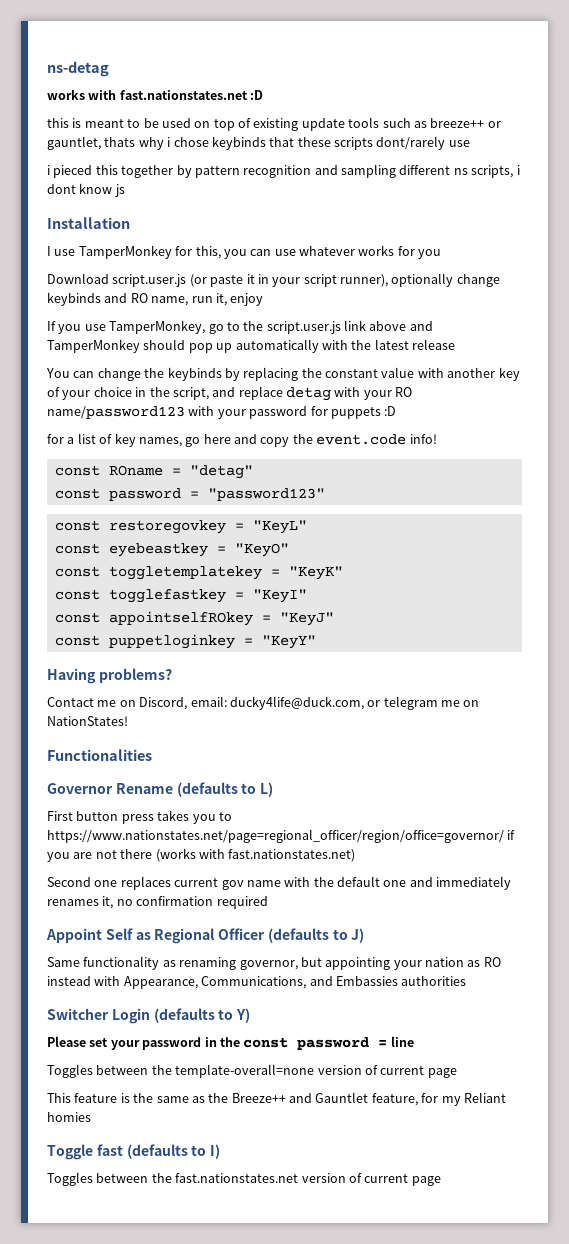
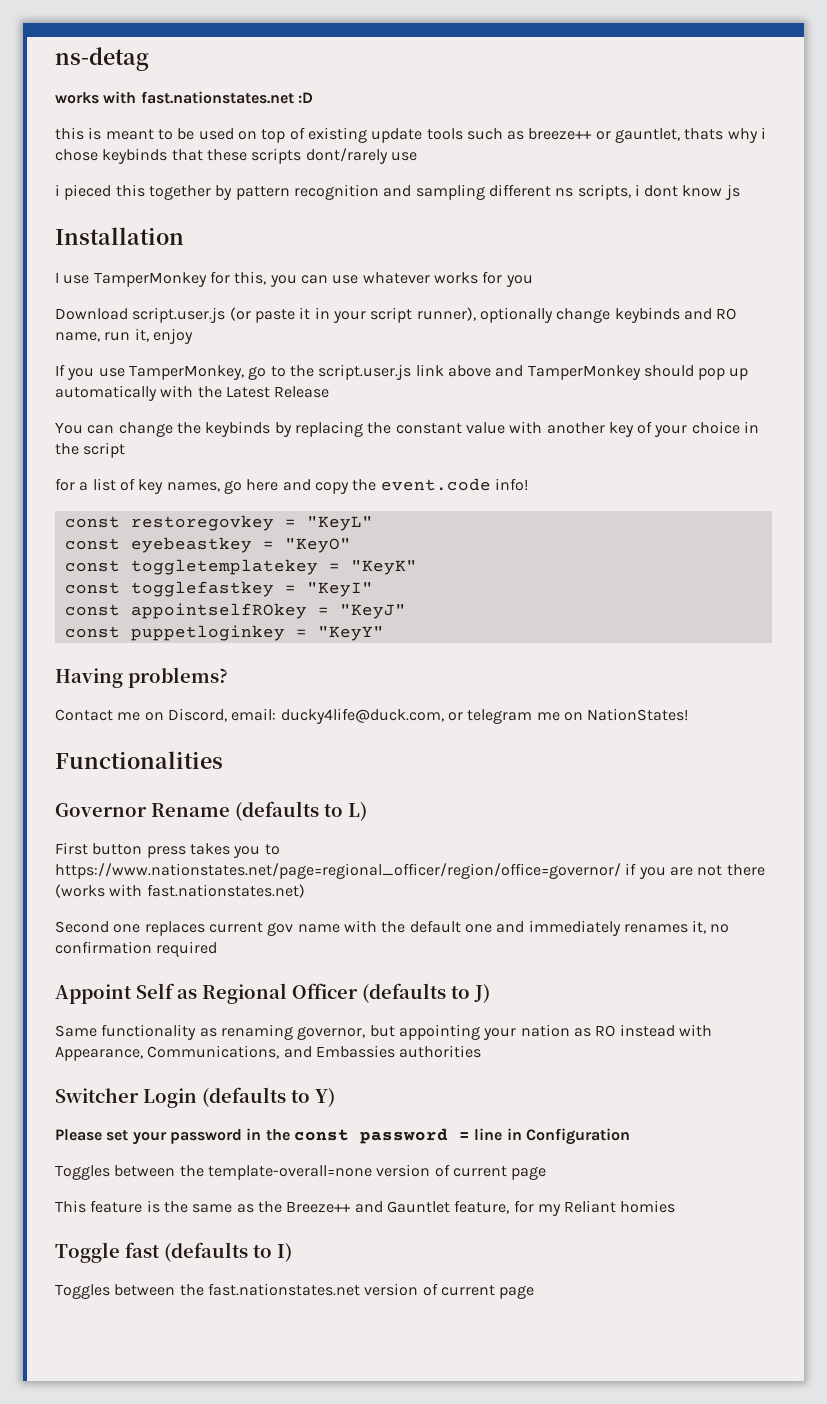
- If you use TamperMonkey, go to the script.user.js link above and TamperMonkey should pop up automatically with the latest release
+ If you use TamperMonkey, go to the script.user.js link above and TamperMonkey should pop up automatically with the Latest Release
- You can change the keybinds by replacing the constant value with another key of your choice in the script, and replace detag with your RO name/password123 with your password for puppets :D
+ You can change the keybinds by replacing the constant value with another key of your choice in the script
- const ROname = "detag"
- const password = "password123"
- Please set your password in the const password = line
+ Please set your password in the const password = line in Configuration

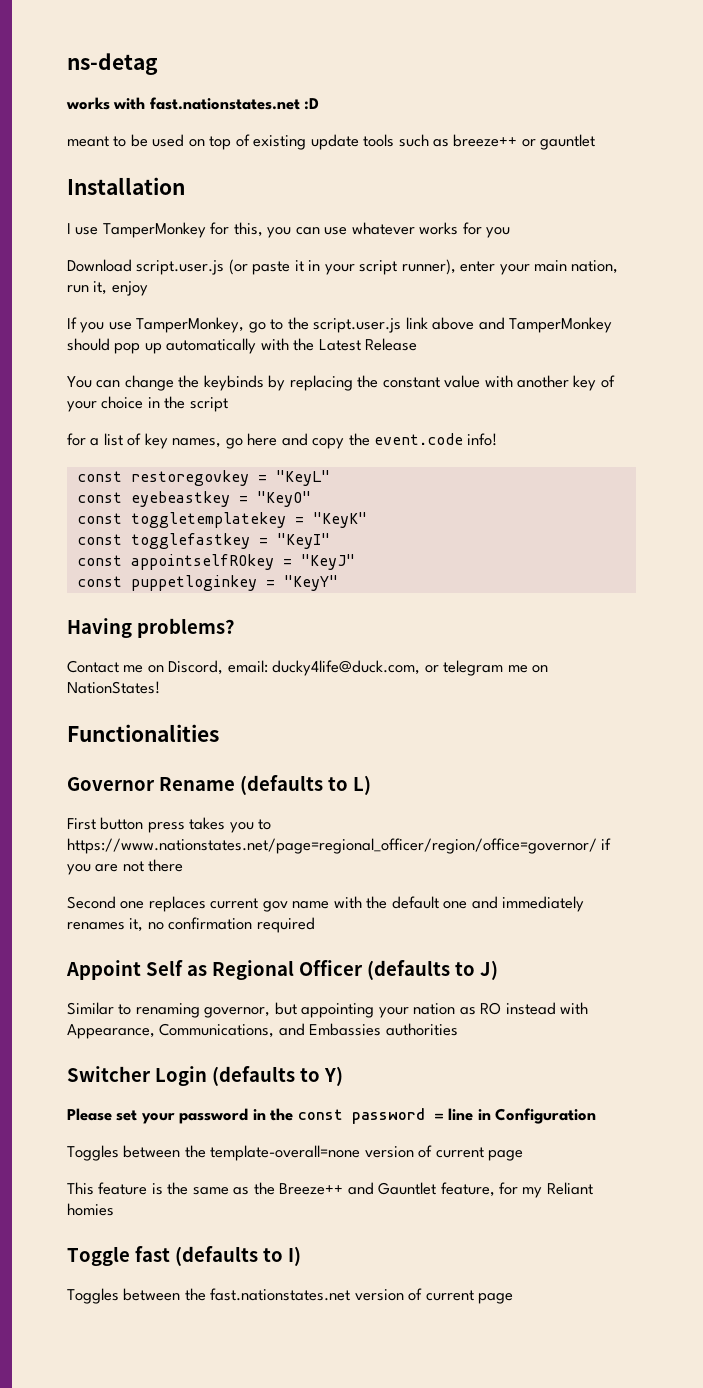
- this is meant to be used on top of existing update tools such as breeze++ or gauntlet, thats why i chose keybinds that these scripts dont/rarely use
- i pieced this together by pattern recognition and sampling different ns scripts, i dont know js
+ meant to be used on top of existing update tools such as breeze++ or gauntlet
- Download script.user.js (or paste it in your script runner), optionally change keybinds and RO name, run it, enjoy
+ Download script.user.js (or paste it in your script runner), enter your main nation, run it, enjoy
- First button press takes you to https://www.nationstates.net/page=regional_officer/region/office=governor/ if you are not there (works with fast.nationstates.net)
+ First button press takes you to https://www.nationstates.net/page=regional_officer/region/office=governor/ if you are not there
- Same functionality as renaming governor, but appointing your nation as RO instead with Appearance, Communications, and Embassies authorities
+ Similar to renaming governor, but appointing your nation as RO instead with Appearance, Communications, and Embassies authorities

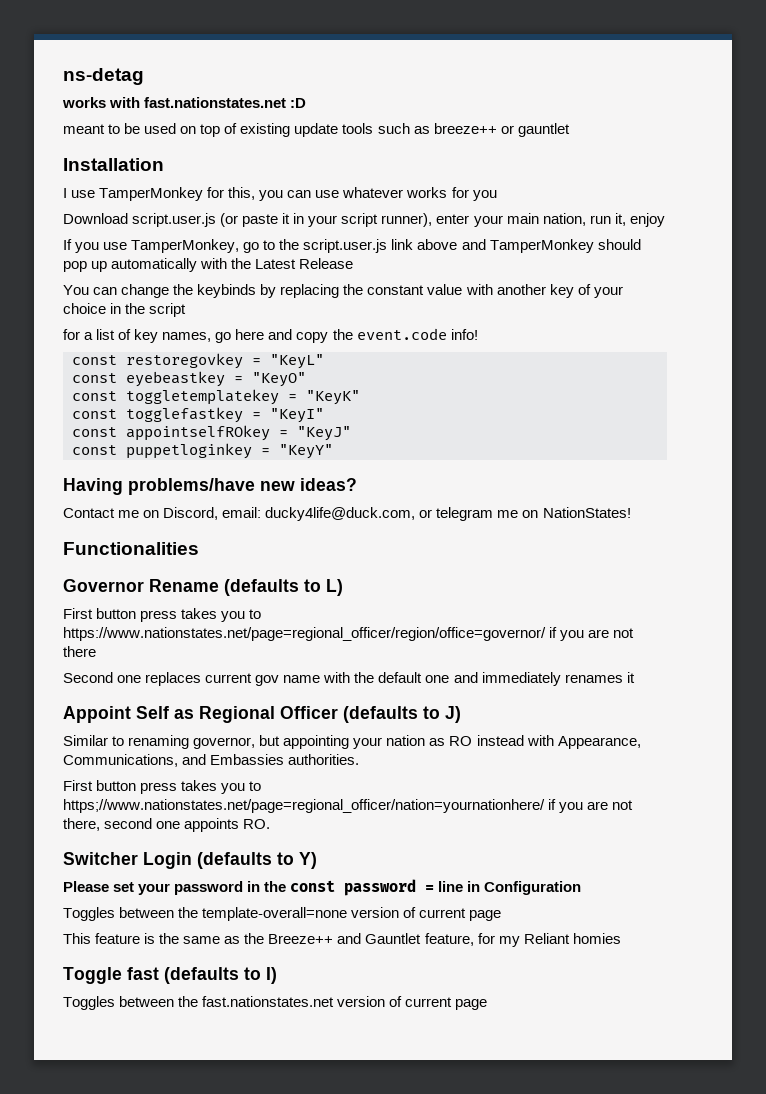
- Having problems?
+ Having problems/have new ideas?
- Second one replaces current gov name with the default one and immediately renames it, no confirmation required
+ Second one replaces current gov name with the default one and immediately renames it
- Similar to renaming governor, but appointing your nation as RO instead with Appearance, Communications, and Embassies authorities
+ Similar to renaming governor, but appointing your nation as RO instead with Appearance, Communications, and Embassies authorities.
+ First button press takes you to https;//www.nationstates.net/page=regional_officer/nation=yournationhere/ if you are not there, second one appoints RO.

